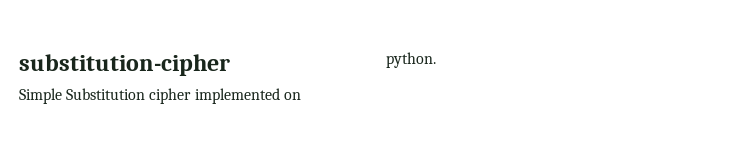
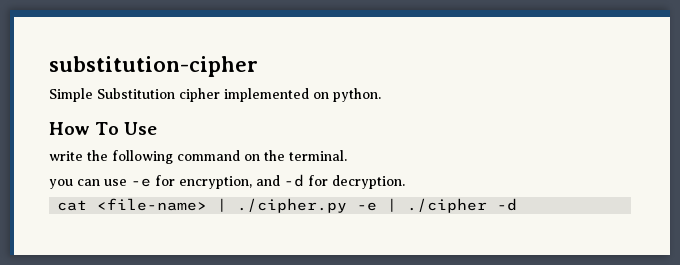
+ How To Use
+ write the following command on the terminal.
+ you can use -e for encryption, and -d for decryption.
+ cat <file-name> | ./cipher.py -e | ./cipher -d

